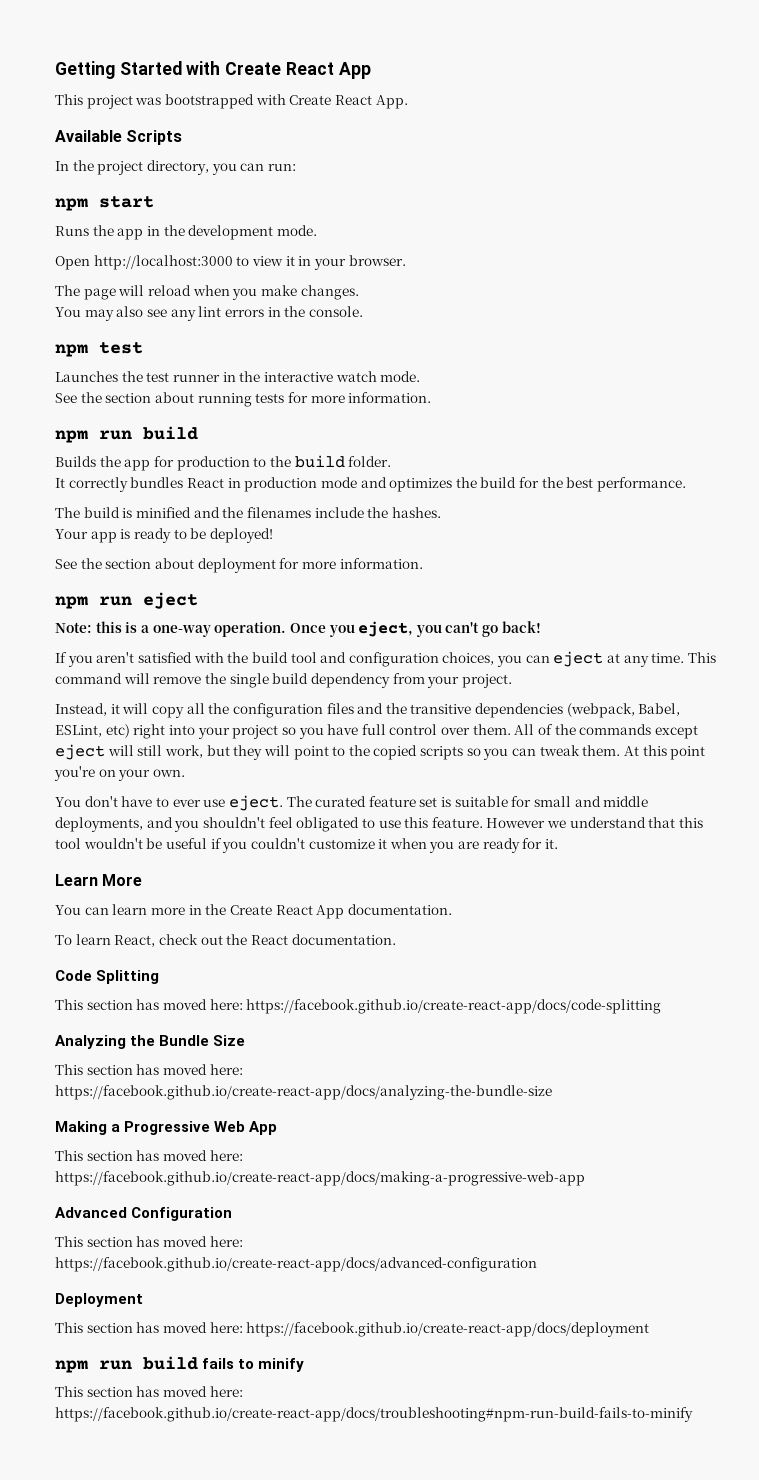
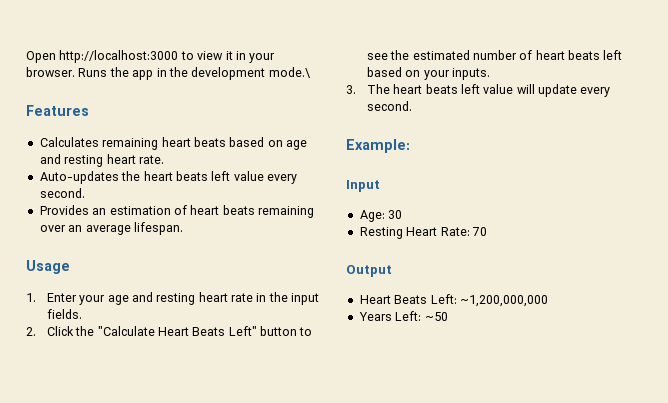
- Getting Started with Create React App
- This project was bootstrapped with Create React App.
- Available Scripts
- In the project directory, you can run:
- npm start
- Runs the app in the development mode.
- Open http://localhost:3000 to view it in your browser.
- The page will reload when you make changes.
- You may also see any lint errors in the console.
- npm test
- Launches the test runner in the interactive watch mode.
- See the section about running tests for more information.
- npm run build
- Builds the app for production to the build folder.
- It correctly bundles React in production mode and optimizes the build for the best performance.
- The build is minified and the filenames include the hashes.
- Your app is ready to be deployed!
- See the section about deployment for more information.
- npm run eject
- Note: this is a one-way operation. Once you eject, you can't go back!
- If you aren't satisfied with the build tool and configuration choices, you can eject at any time. This command will remove the single build dependency from your project.
- Instead, it will copy all the configuration files and the transitive dependencies (webpack, Babel, ESLint, etc) right into your project so you have full control over them. All of the commands except eject will still work, but they will point to the copied scripts so you can tweak them. At this point you're on your own.
- You don't have to ever use eject. The curated feature set is suitable for small and middle deployments, and you shouldn't feel obligated to use this feature. However we understand that this tool wouldn't be useful if you couldn't customize it when you are ready for it.
- Learn More
- You can learn more in the Create React App documentation.
- To learn React, check out the React documentation.
- Code Splitting
- This section has moved here: https://facebook.github.io/create-react-app/docs/code-splitting
- Analyzing the Bundle Size
- This section has moved here: https://facebook.github.io/create-react-app/docs/analyzing-the-bundle-size
- Making a Progressive Web App
- This section has moved here: https://facebook.github.io/create-react-app/docs/making-a-progressive-web-app
- Advanced Configuration
- This section has moved here: https://facebook.github.io/create-react-app/docs/advanced-configuration
- Deployment
- This section has moved here: https://facebook.github.io/create-react-app/docs/deployment
- npm run build fails to minify
- This section has moved here: https://facebook.github.io/create-react-app/docs/troubleshooting#npm-run-build-fails-to-minify
+ Open http://localhost:3000 to view it in your browser. Runs the app in the development mode.\
+ Features
+ Calculates remaining heart beats based on age and resting heart rate.
+ Auto-updates the heart beats left value every second.
+ Provides an estimation of heart beats remaining over an average lifespan.
+ Usage
+ 1. Enter your age and resting heart rate in the input fields.
+ 2. Click the "Calculate Heart Beats Left" button to see the estimated number of heart beats left based on your inputs.
+ 3. The heart beats left value will update every second.
+ Example:
+ Input
+ Age: 30
+ Resting Heart Rate: 70
+ Output
+ Heart Beats Left: ~1,200,000,000
+ Years Left: ~50

